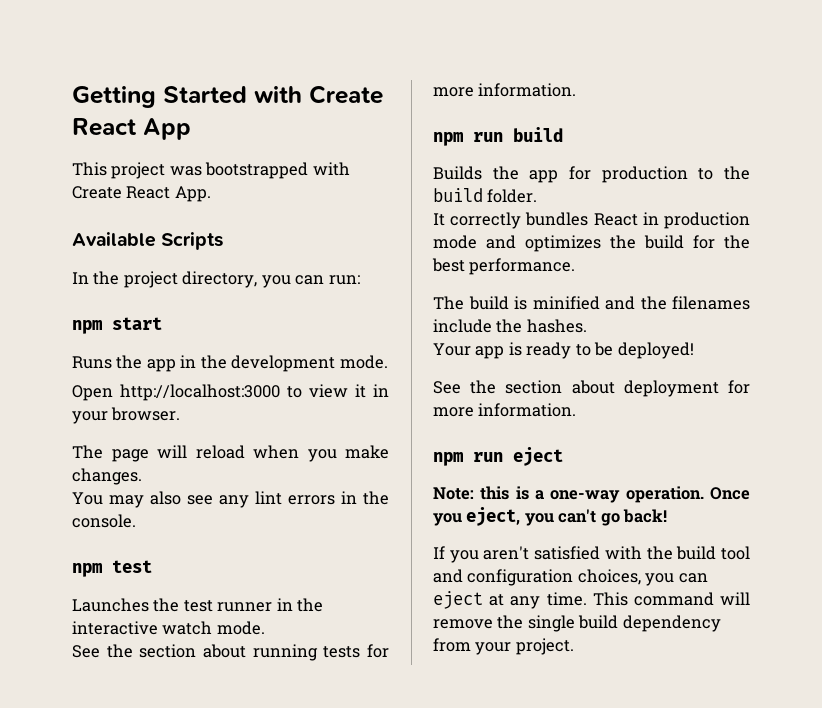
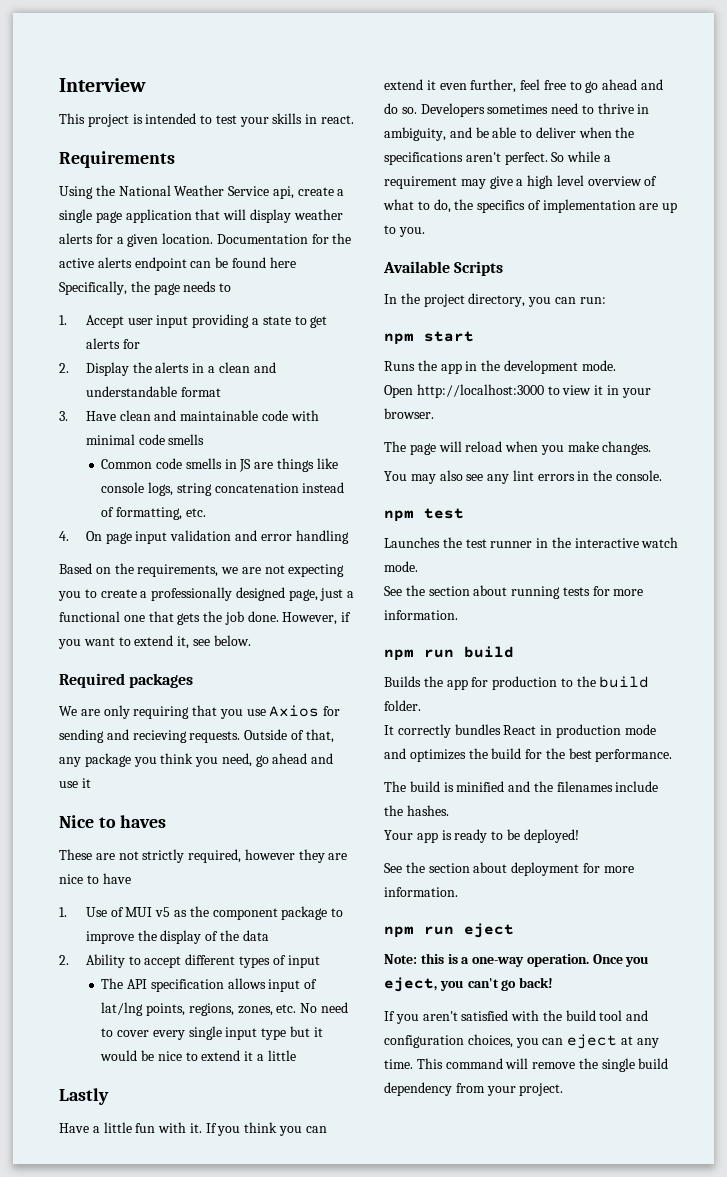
- Getting Started with Create React App
- This project was bootstrapped with Create React App.
+ Interview
+ This project is intended to test your skills in react.
+ Requirements
+ Using the National Weather Service api, create a single page application that will display weather alerts for a given location. Documentation for the active alerts endpoint can be found here Specifically, the page needs to
+ 1. Accept user input providing a state to get alerts for
+ 2. Display the alerts in a clean and understandable format
+ 3. Have clean and maintainable code with minimal code smells
+ Common code smells in JS are things like console logs, string concatenation instead of formatting, etc.
+ 4. On page input validation and error handling
+ Based on the requirements, we are not expecting you to create a professionally designed page, just a functional one that gets the job done. However, if you want to extend it, see below.
+ Required packages
+ We are only requiring that you use Axios for sending and recieving requests. Outside of that, any package you think you need, go ahead and use it
+ Nice to haves
+ These are not strictly required, however they are nice to have
+ 1. Use of MUI v5 as the component package to improve the display of the data
+ 2. Ability to accept different types of input
+ The API specification allows input of lat/lng points, regions, zones, etc. No need to cover every single input type but it would be nice to extend it a little
+ Lastly
+ Have a little fun with it. If you think you can extend it even further, feel free to go ahead and do so. Developers sometimes need to thrive in ambiguity, and be able to deliver when the specifications aren't perfect. So while a requirement may give a high level overview of what to do, the specifics of implementation are up to you.

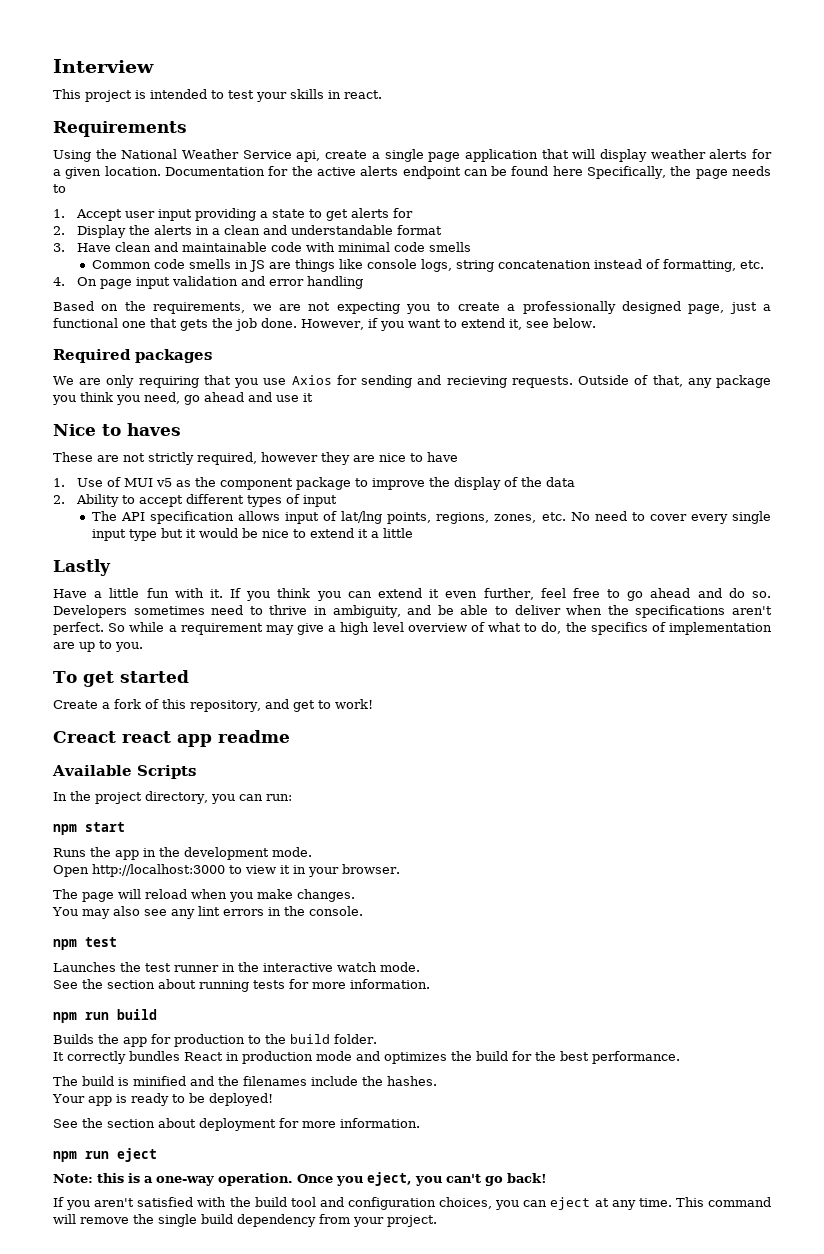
+ To get started
+ Create a fork of this repository, and get to work!
+ Creact react app readme

